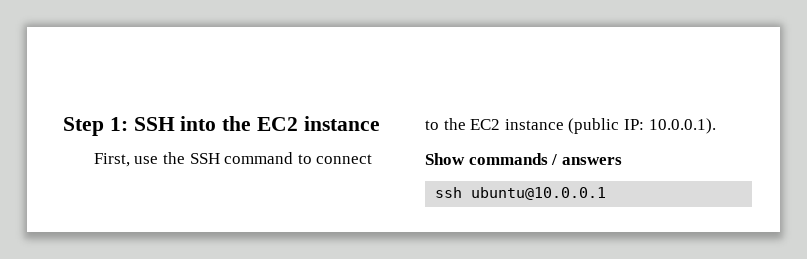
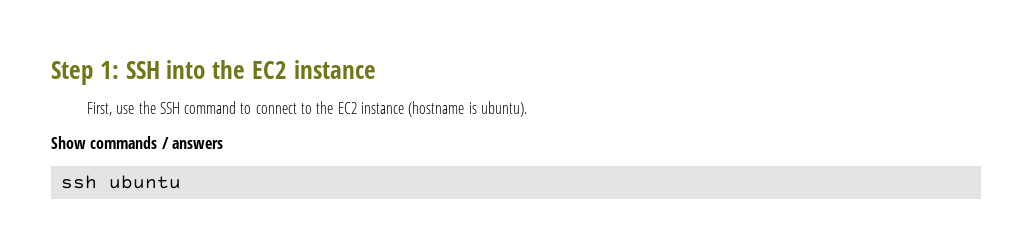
- First, use the SSH command to connect to the EC2 instance (public IP: 10.0.0.1).
+ First, use the SSH command to connect to the EC2 instance (hostname is ubuntu).
- ssh ubuntu@10.0.0.1
+ ssh ubuntu

